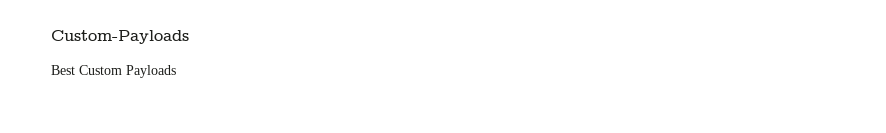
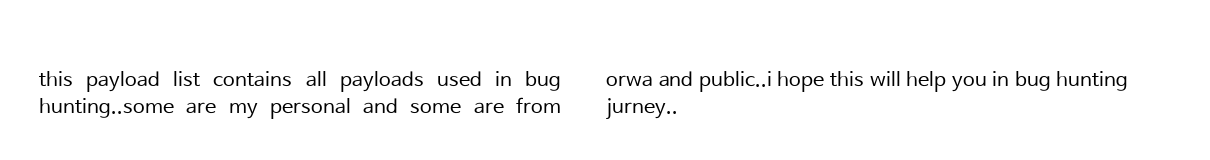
- Custom-Payloads
- Best Custom Payloads
+ this payload list contains all payloads used in bug hunting..some are my personal and some are from orwa and public..i hope this will help you in bug hunting jurney..

